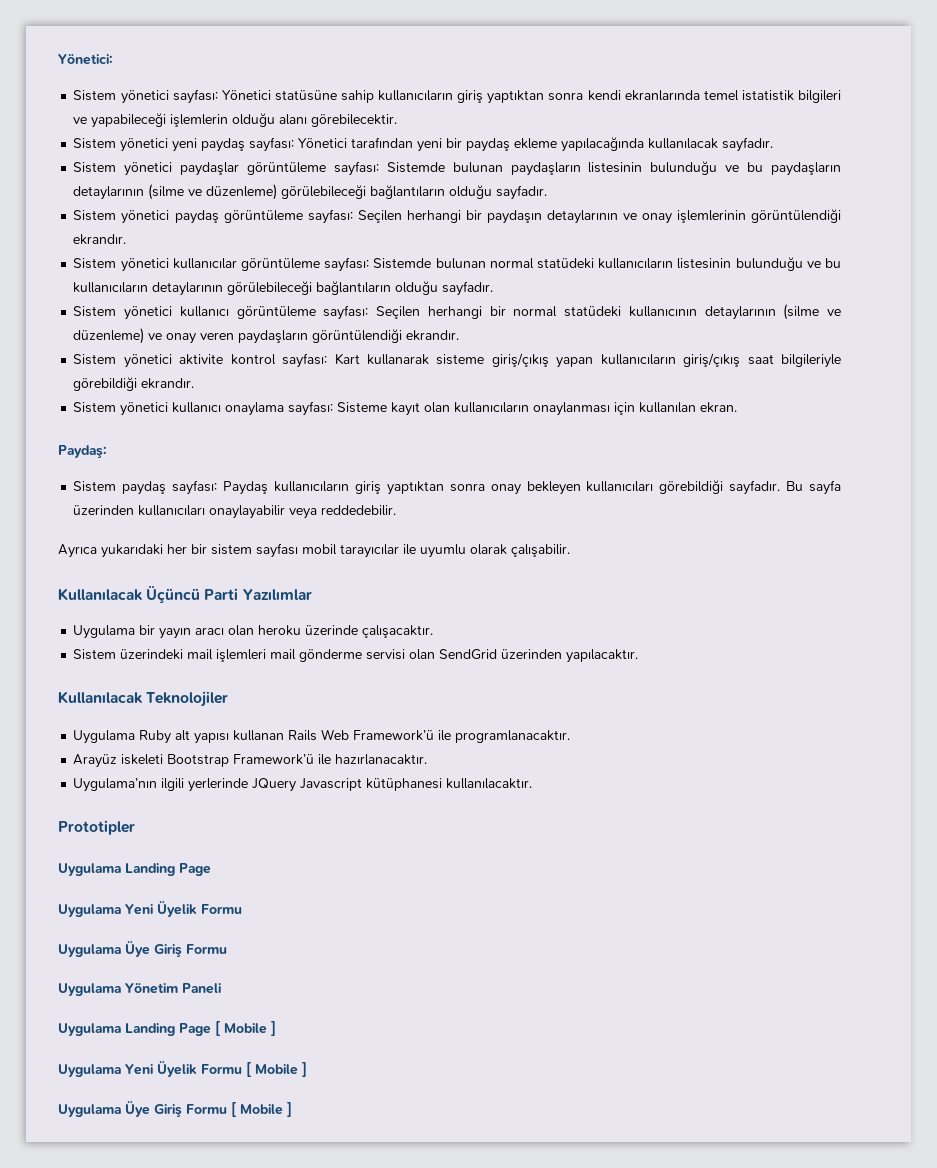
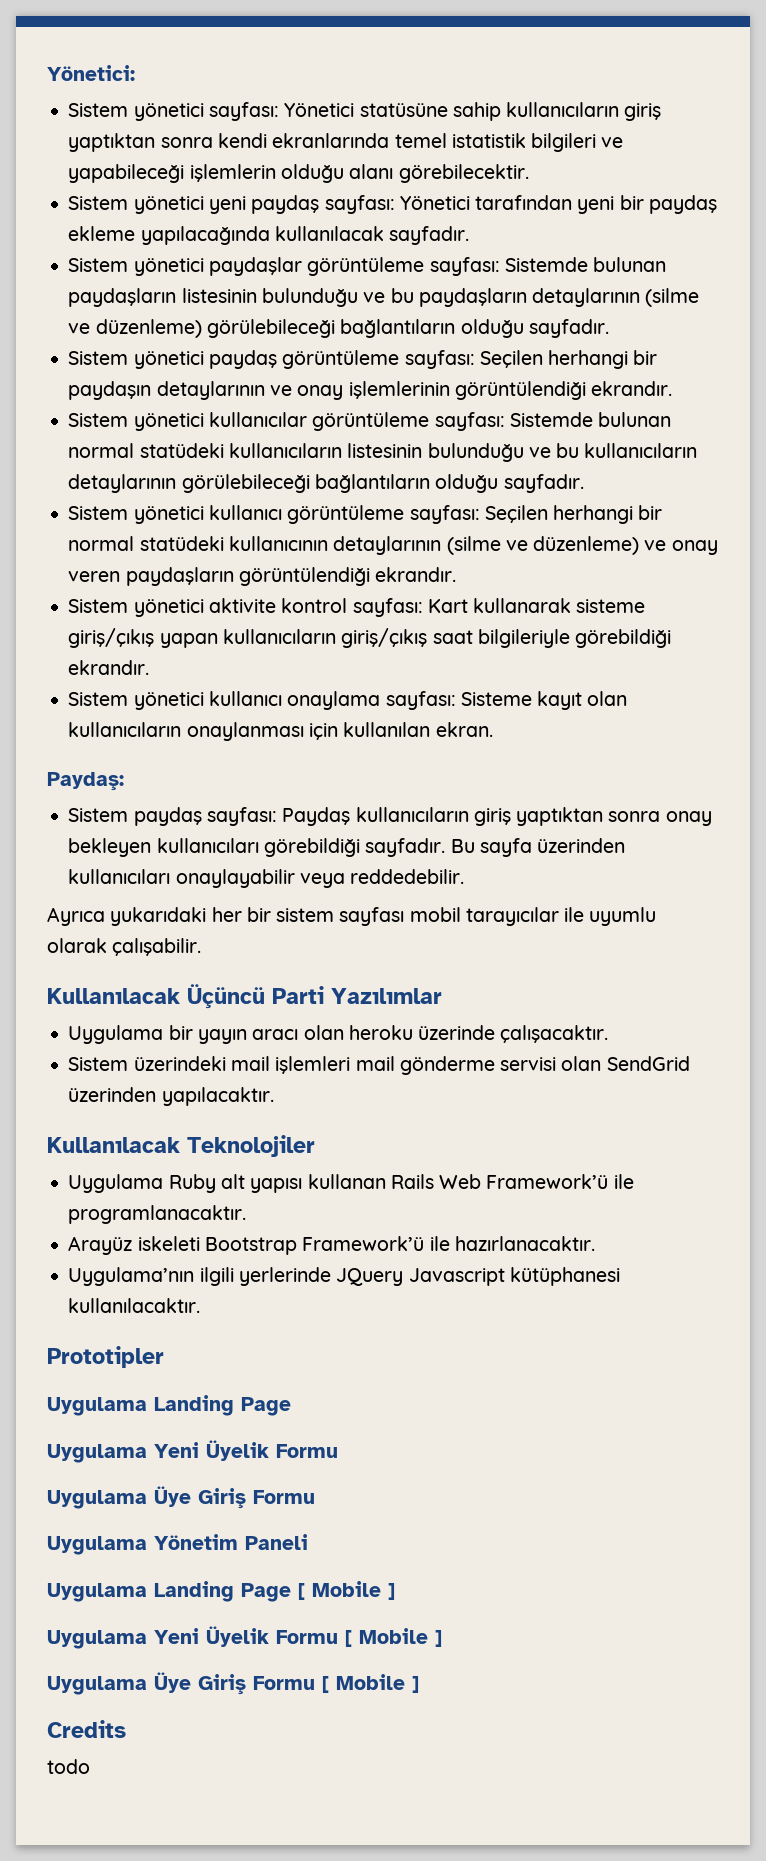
+ Credits
+ todo

